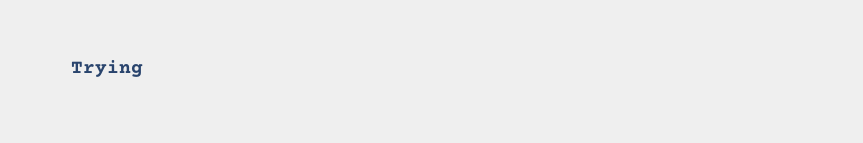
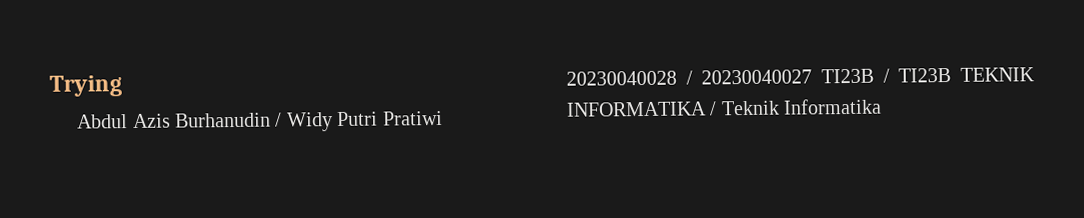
+ Abdul Azis Burhanudin / Widy Putri Pratiwi 20230040028 / 20230040027 TI23B / TI23B TEKNIK INFORMATIKA / Teknik Informatika

